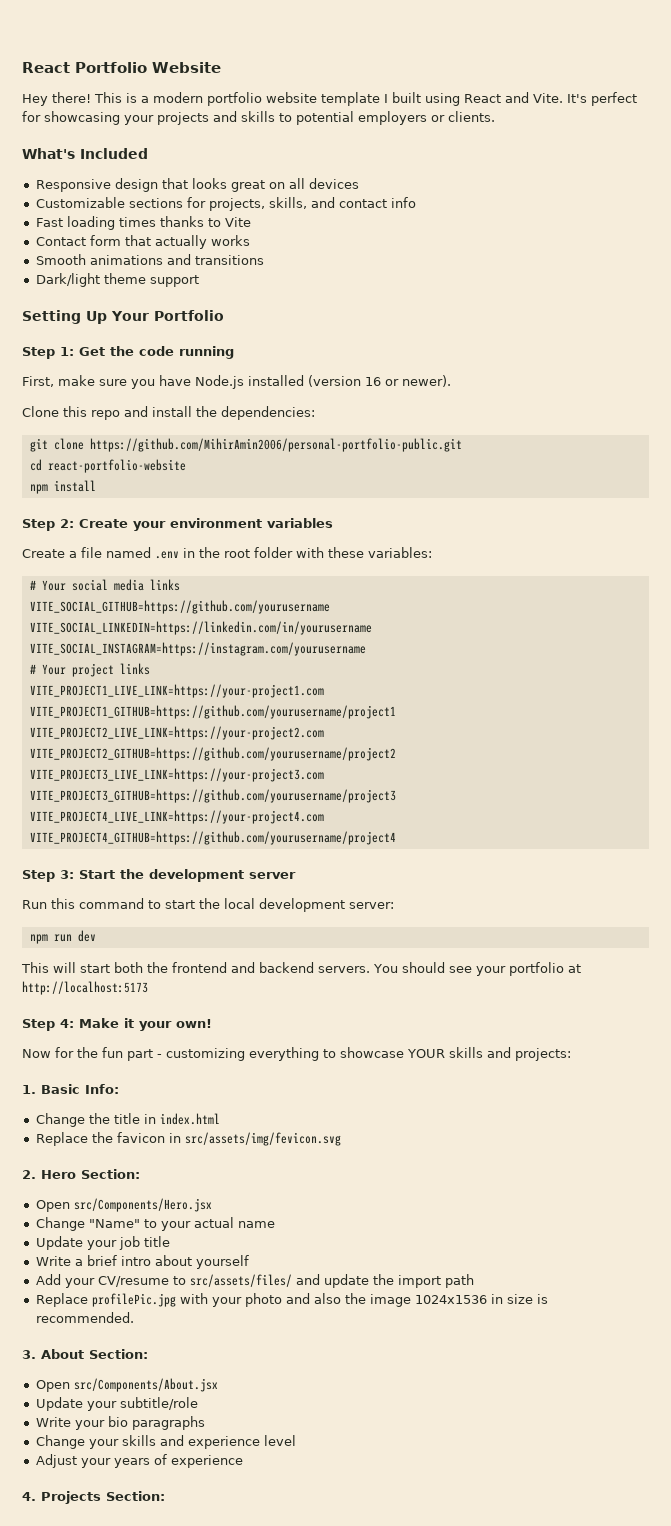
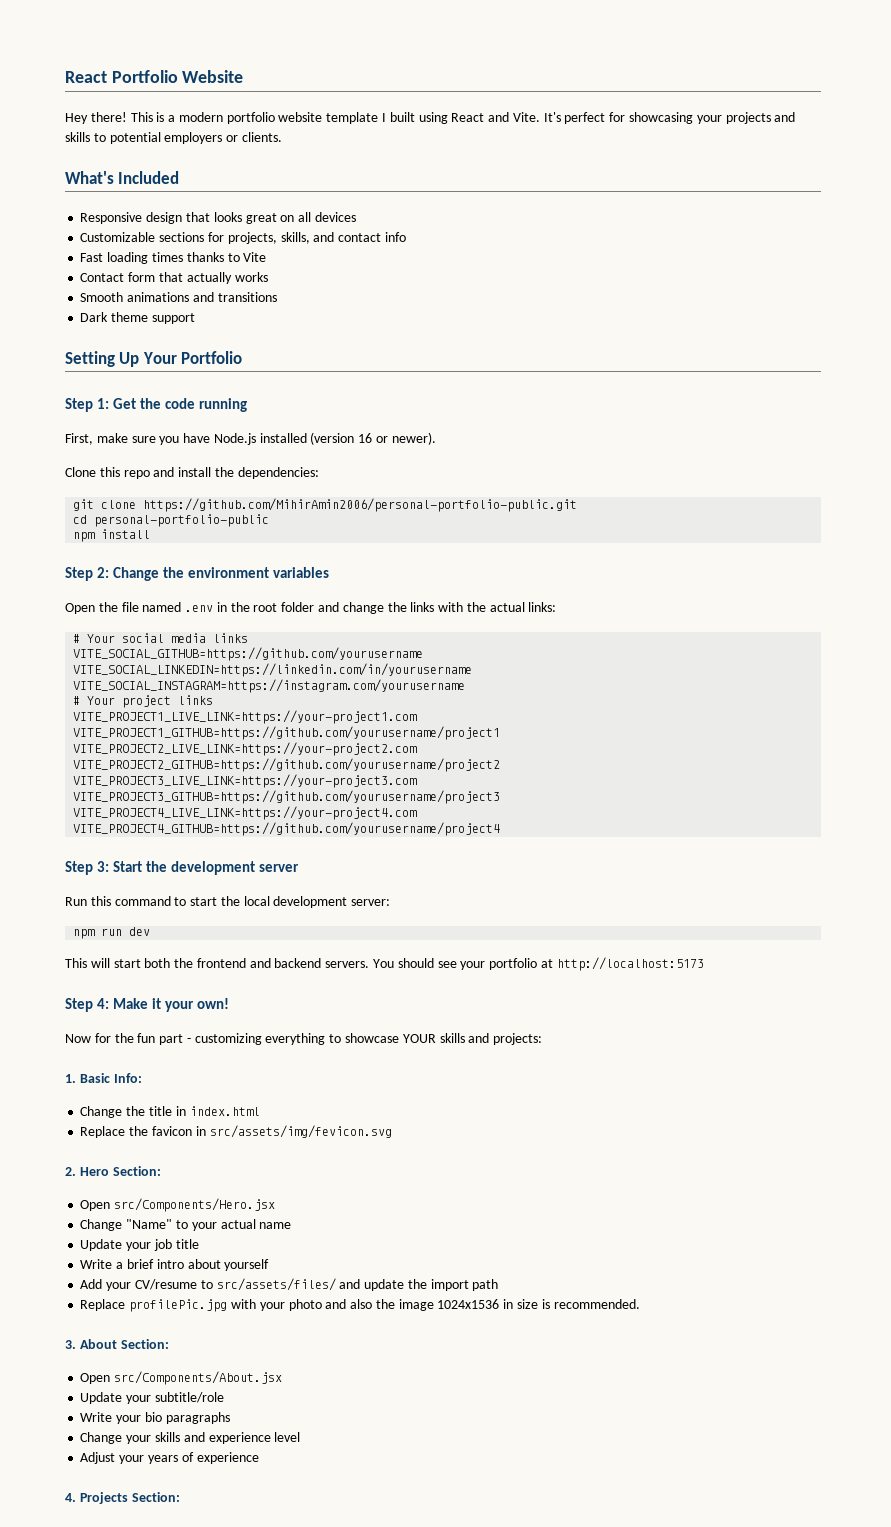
- Dark/light theme support
+ Dark theme support
- cd react-portfolio-website
+ cd personal-portfolio-public
- Step 2: Create your environment variables
+ Step 2: Change the environment variables
- Create a file named .env in the root folder with these variables:
+ Open the file named .env in the root folder and change the links with the actual links:

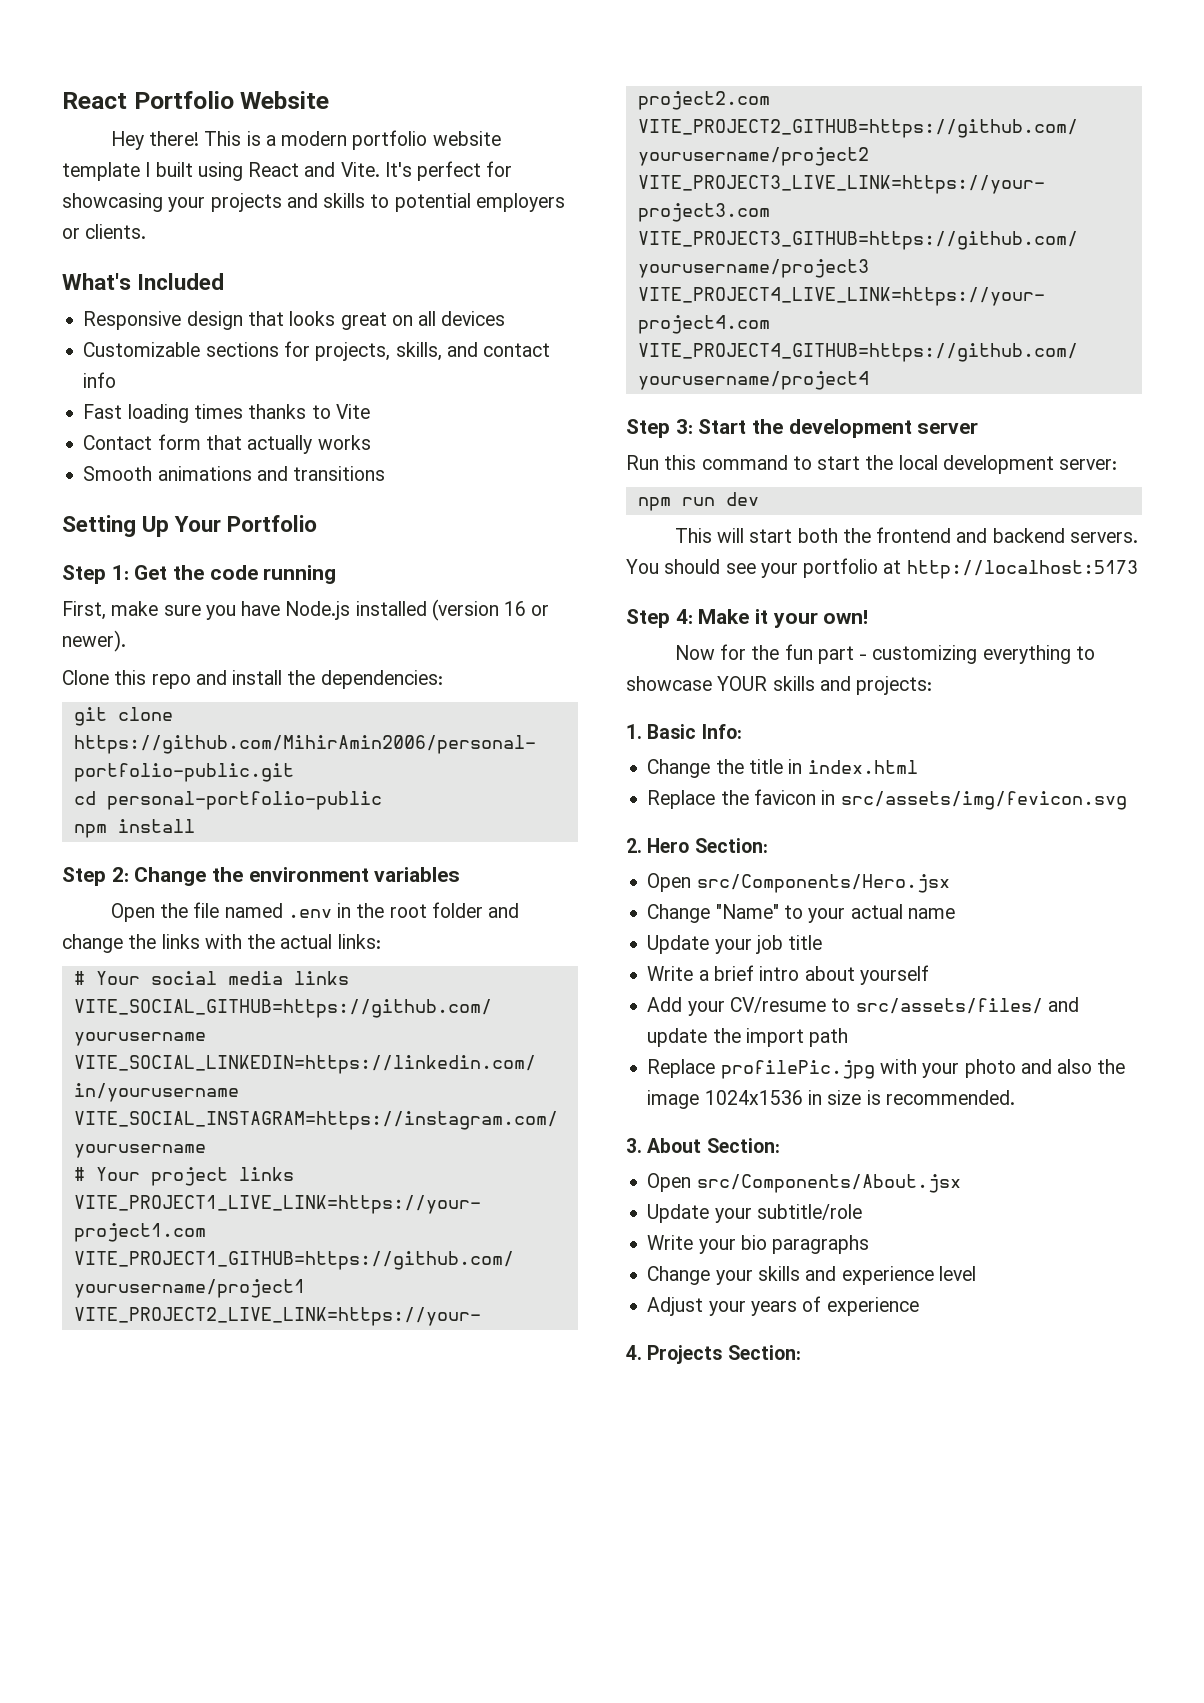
- Dark theme support

